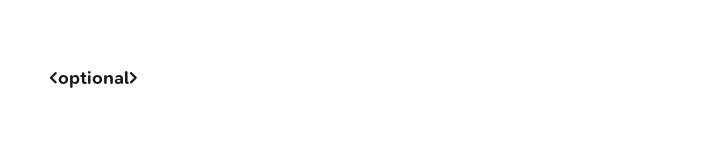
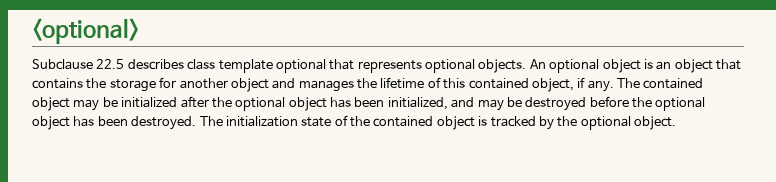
+ Subclause 22.5 describes class template optional that represents optional objects. An optional object is an object that contains the storage for another object and manages the lifetime of this contained object, if any. The contained object may be initialized after the optional object has been initialized, and may be destroyed before the optional object has been destroyed. The initialization state of the contained object is tracked by the optional object.

